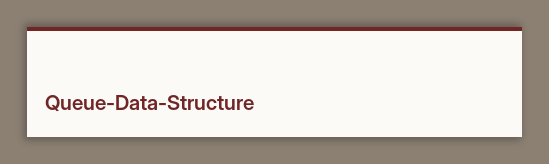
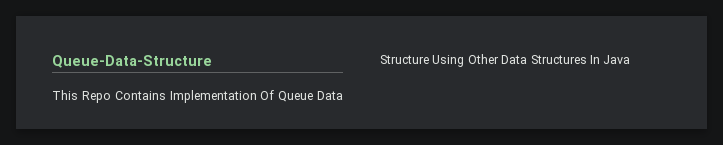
+ This Repo Contains Implementation Of Queue Data Structure Using Other Data Structures In Java

